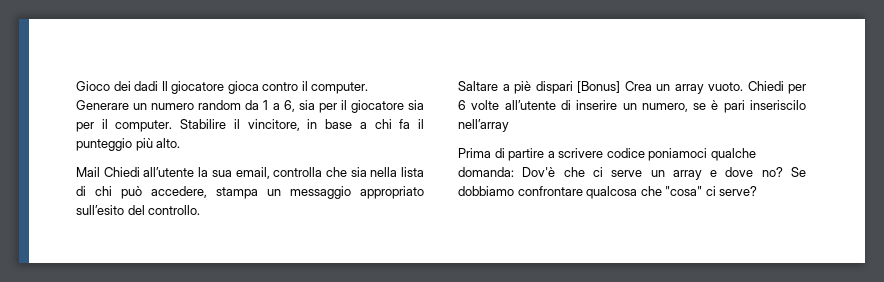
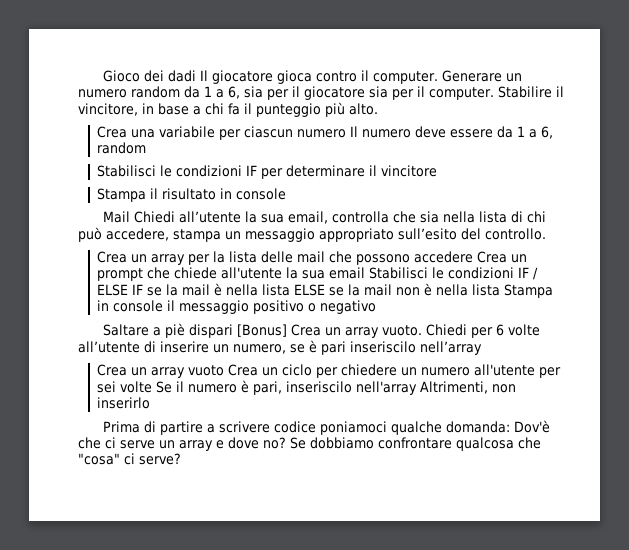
+ Crea una variabile per ciascun numero Il numero deve essere da 1 a 6, random
+ Stabilisci le condizioni IF per determinare il vincitore
+ Stampa il risultato in console
+ Crea un array per la lista delle mail che possono accedere Crea un prompt che chiede all'utente la sua email Stabilisci le condizioni IF / ELSE IF se la mail è nella lista ELSE se la mail non è nella lista Stampa in console il messaggio positivo o negativo
+ Crea un array vuoto Crea un ciclo per chiedere un numero all'utente per sei volte Se il numero è pari, inseriscilo nell'array Altrimenti, non inserirlo

